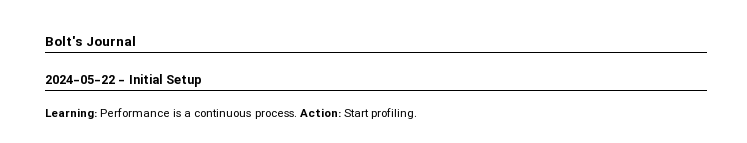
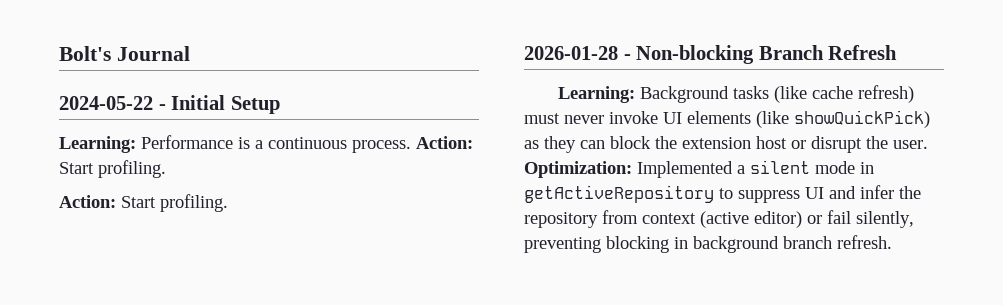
  Learning: Performance is a continuous process. Action: Start profiling.
+ Action: Start profiling.
+ 2026-01-28 - Non-blocking Branch Refresh
+ Learning: Background tasks (like cache refresh) must never invoke UI elements (like showQuickPick) as they can block the extension host or disrupt the user. Optimization: Implemented a silent mode in getActiveRepository to suppress UI and infer the repository from context (active editor) or fail silently, preventing blocking in background branch refresh.

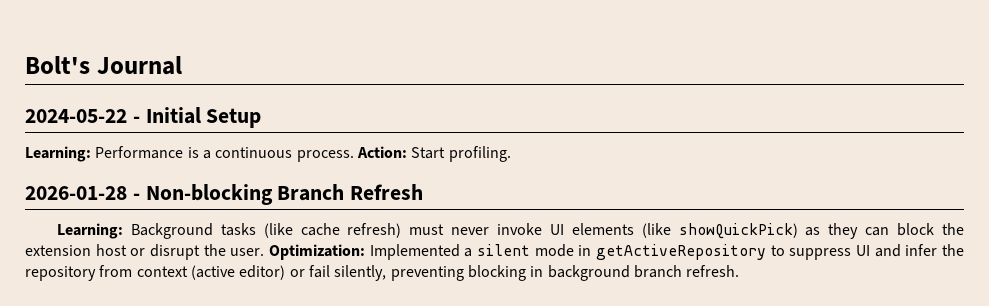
  Learning: Performance is a continuous process. Action: Start profiling.
- Action: Start profiling.

